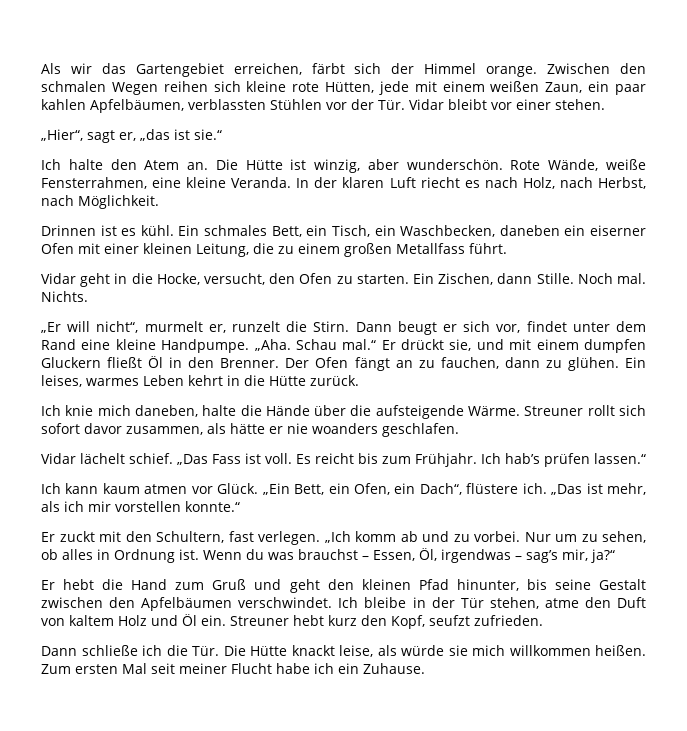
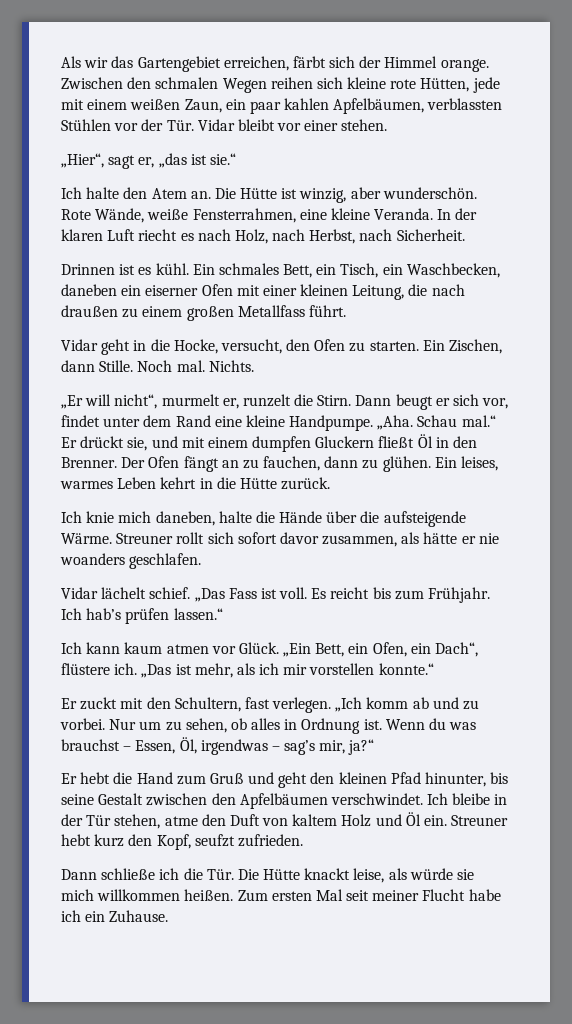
- In der klaren Luft riecht es nach Holz, nach Herbst, nach Möglichkeit.
+ In der klaren Luft riecht es nach Holz, nach Herbst, nach Sicherheit.
- Ein schmales Bett, ein Tisch, ein Waschbecken, daneben ein eiserner Ofen mit einer kleinen Leitung, die zu einem großen Metallfass führt.
+ Ein schmales Bett, ein Tisch, ein Waschbecken, daneben ein eiserner Ofen mit einer kleinen Leitung, die nach draußen zu einem großen Metallfass führt.

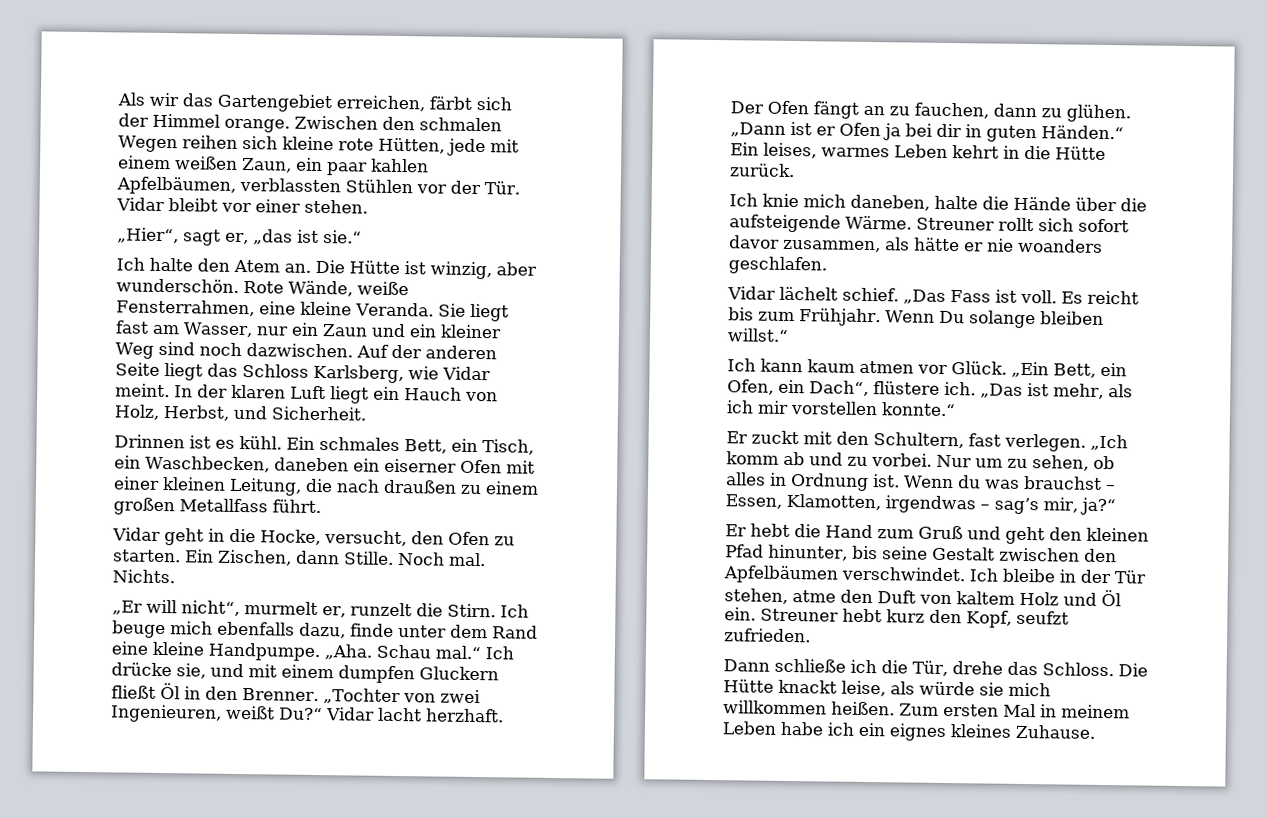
- In der klaren Luft riecht es nach Holz, nach Herbst, nach Sicherheit.
+ Sie liegt fast am Wasser, nur ein Zaun und ein kleiner Weg sind noch dazwischen. Auf der anderen Seite liegt das Schloss Karlsberg, wie Vidar meint. In der klaren Luft liegt ein Hauch von Holz, Herbst, und Sicherheit.
- Dann beugt er sich vor, findet unter dem Rand eine kleine Handpumpe.
+ Ich beuge mich ebenfalls dazu, finde unter dem Rand eine kleine Handpumpe.
- Schau mal.“ Er drückt sie, und mit einem dumpfen Gluckern fließt Öl in den Brenner.
+ Schau mal.“ Ich drücke sie, und mit einem dumpfen Gluckern fließt Öl in den Brenner.
+ „Tochter von zwei Ingenieuren, weißt Du?“ Vidar lacht herzhaft.
- Ein leises, warmes Leben kehrt in die Hütte zurück.
+ „Dann ist er Ofen ja bei dir in guten Händen.“ Ein leises, warmes Leben kehrt in die Hütte zurück.
- Ich hab’s prüfen lassen.“
+ Wenn Du solange bleiben willst.“
- Wenn du was brauchst – Essen, Öl, irgendwas – sag’s mir, ja?“
+ Wenn du was brauchst – Essen, Klamotten, irgendwas – sag’s mir, ja?“
- Dann schließe ich die Tür. Die Hütte knackt leise, als würde sie mich willkommen heißen.
+ Dann schließe ich die Tür, drehe das Schloss. Die Hütte knackt leise, als würde sie mich willkommen heißen.
- Zum ersten Mal seit meiner Flucht habe ich ein Zuhause.
+ Zum ersten Mal in meinem Leben habe ich ein eignes kleines Zuhause.

